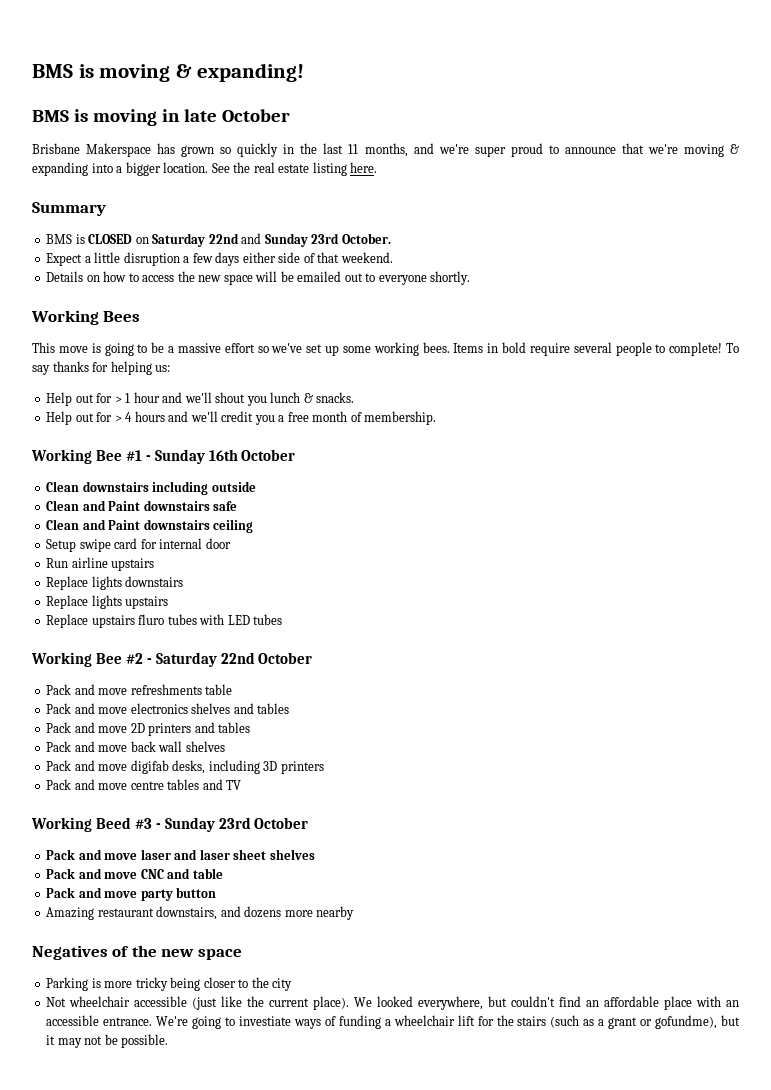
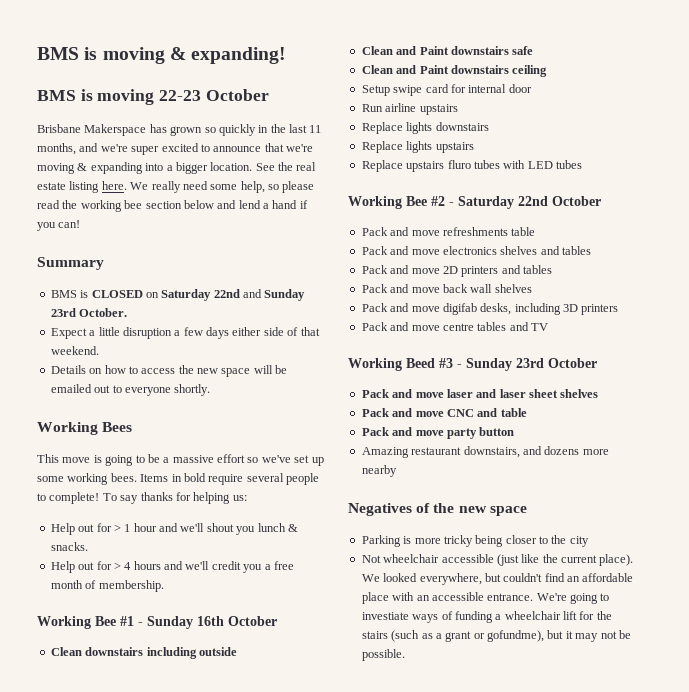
- BMS is moving in late October
+ BMS is moving 22-23 October
- Brisbane Makerspace has grown so quickly in the last 11 months, and we're super proud to announce that we're moving & expanding into a bigger location.
+ Brisbane Makerspace has grown so quickly in the last 11 months, and we're super excited to announce that we're moving & expanding into a bigger location.
+ We really need some help, so please read the working bee section below and lend a hand if you can!

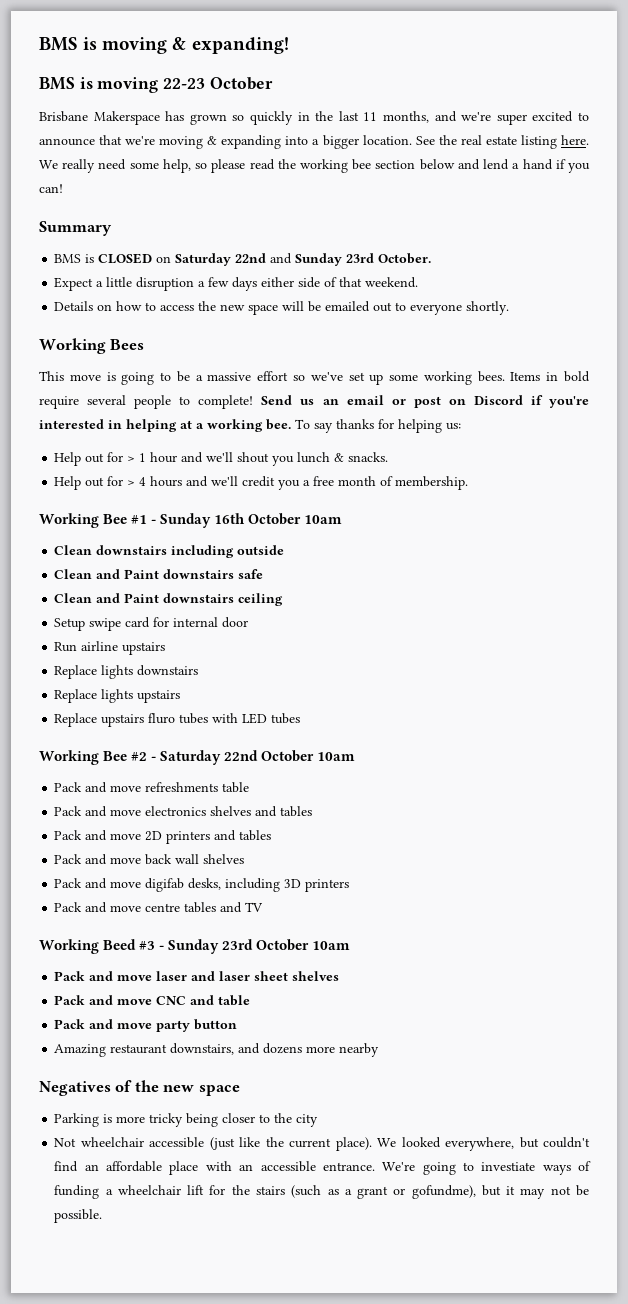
+ Send us an email or post on Discord if you're interested in helping at a working bee.
- Working Bee #1 - Sunday 16th October
+ Working Bee #1 - Sunday 16th October 10am
- Working Bee #2 - Saturday 22nd October
+ Working Bee #2 - Saturday 22nd October 10am
- Working Beed #3 - Sunday 23rd October
+ Working Beed #3 - Sunday 23rd October 10am

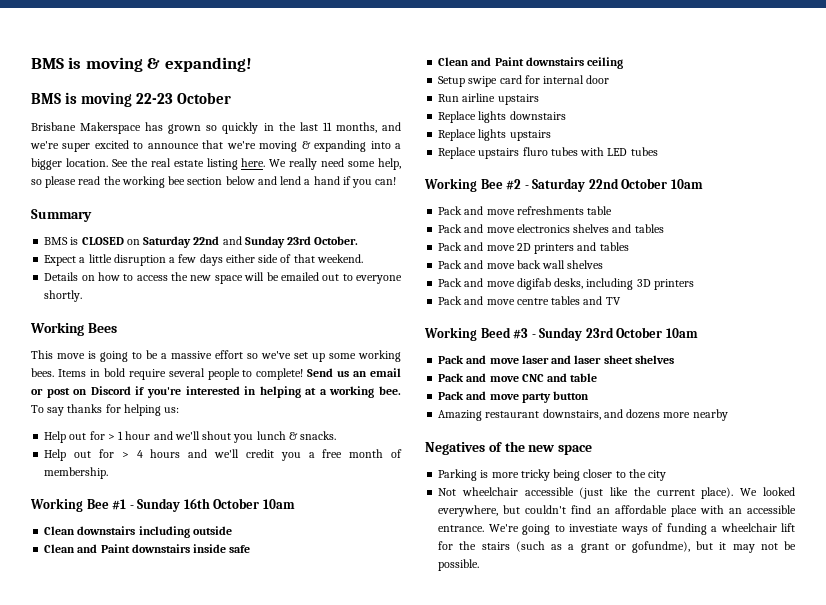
- Clean and Paint downstairs safe
+ Clean and Paint downstairs inside safe

